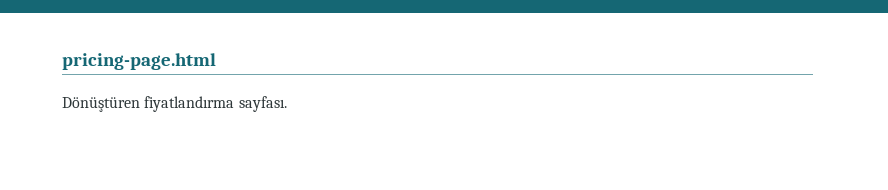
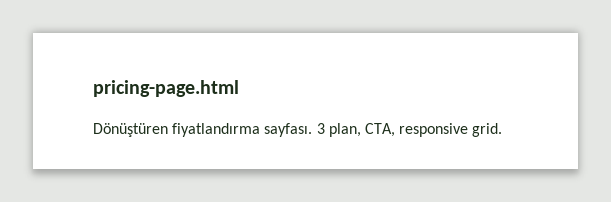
+ 3 plan, CTA, responsive grid.

